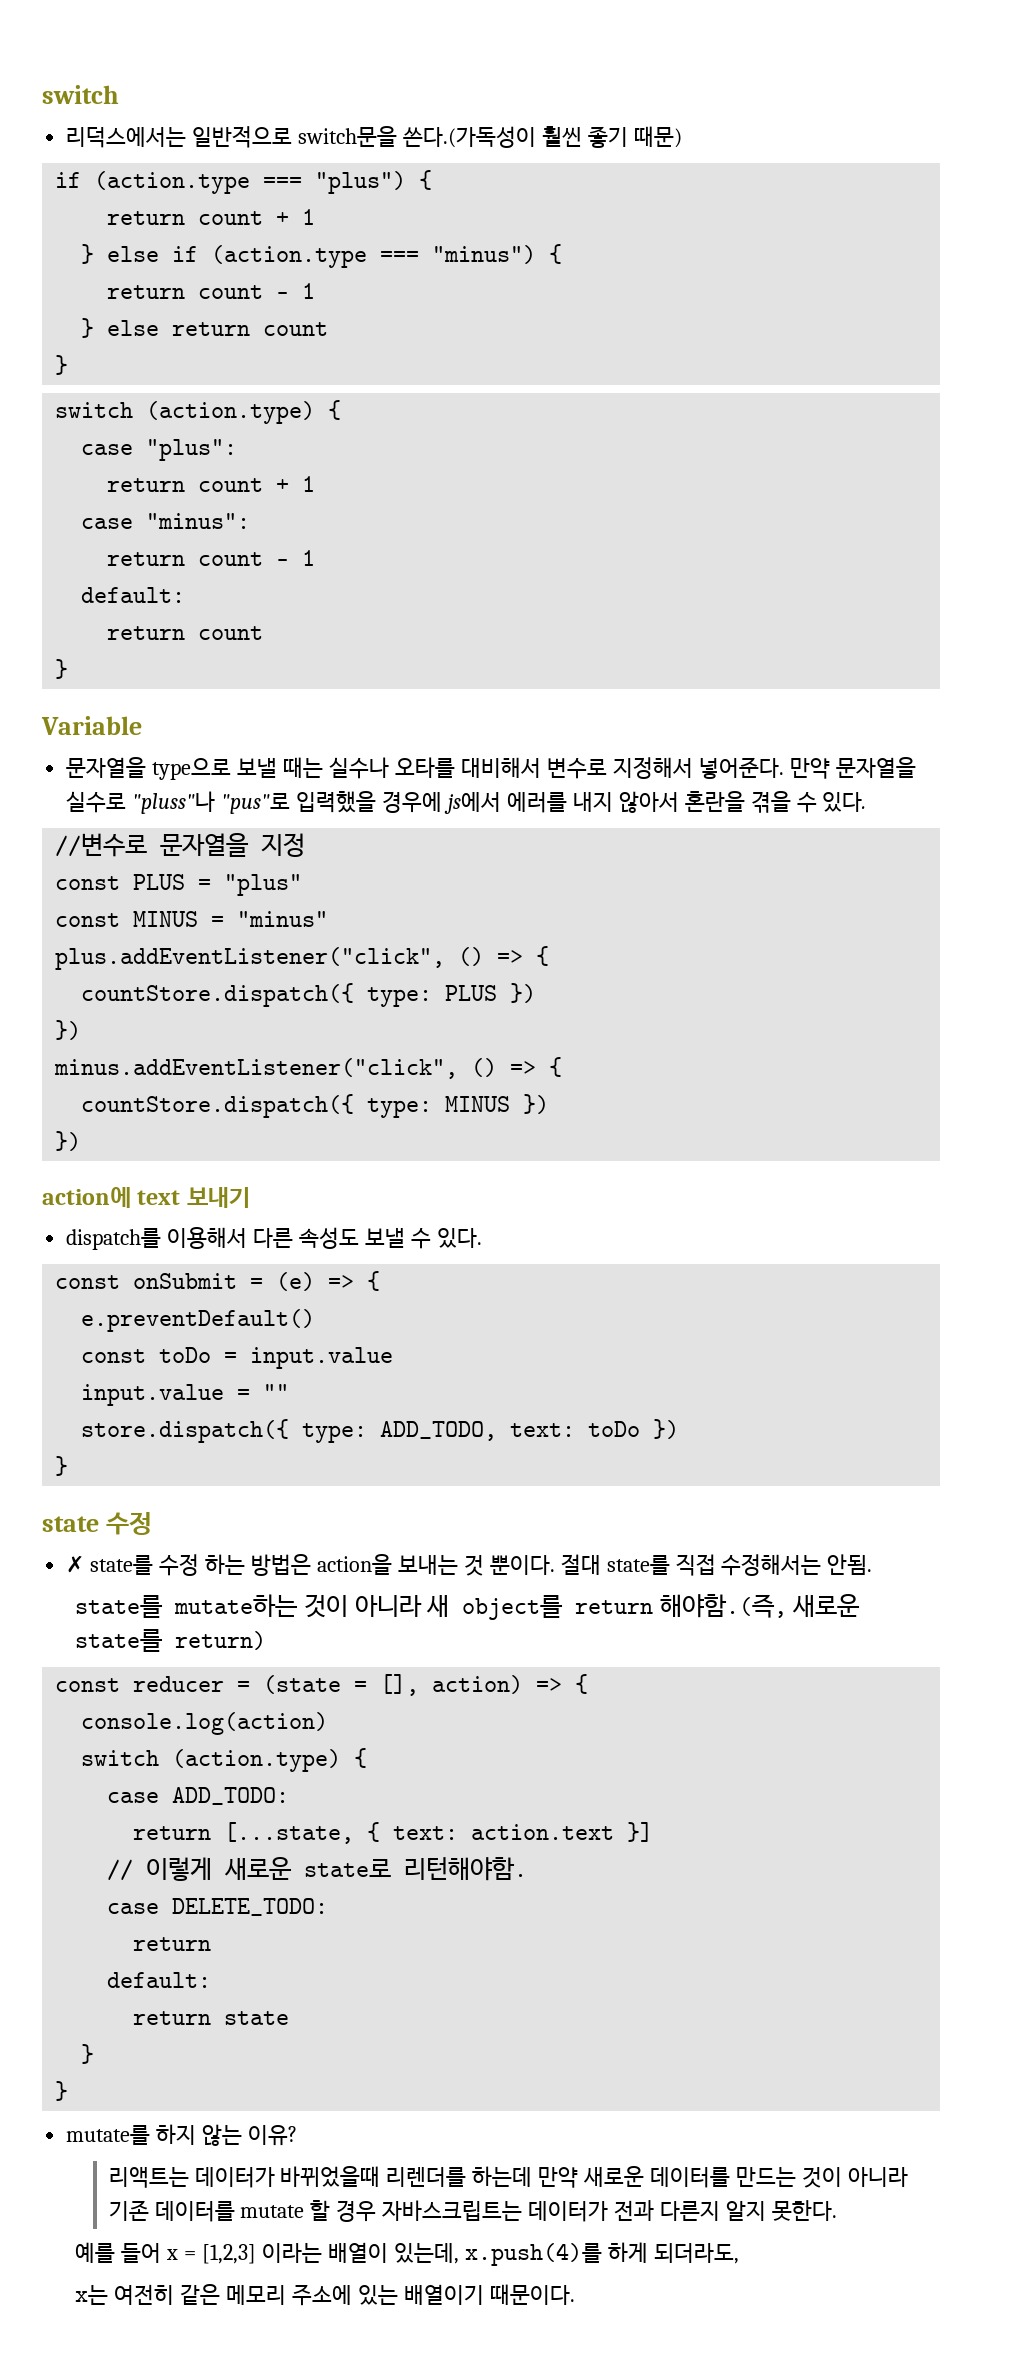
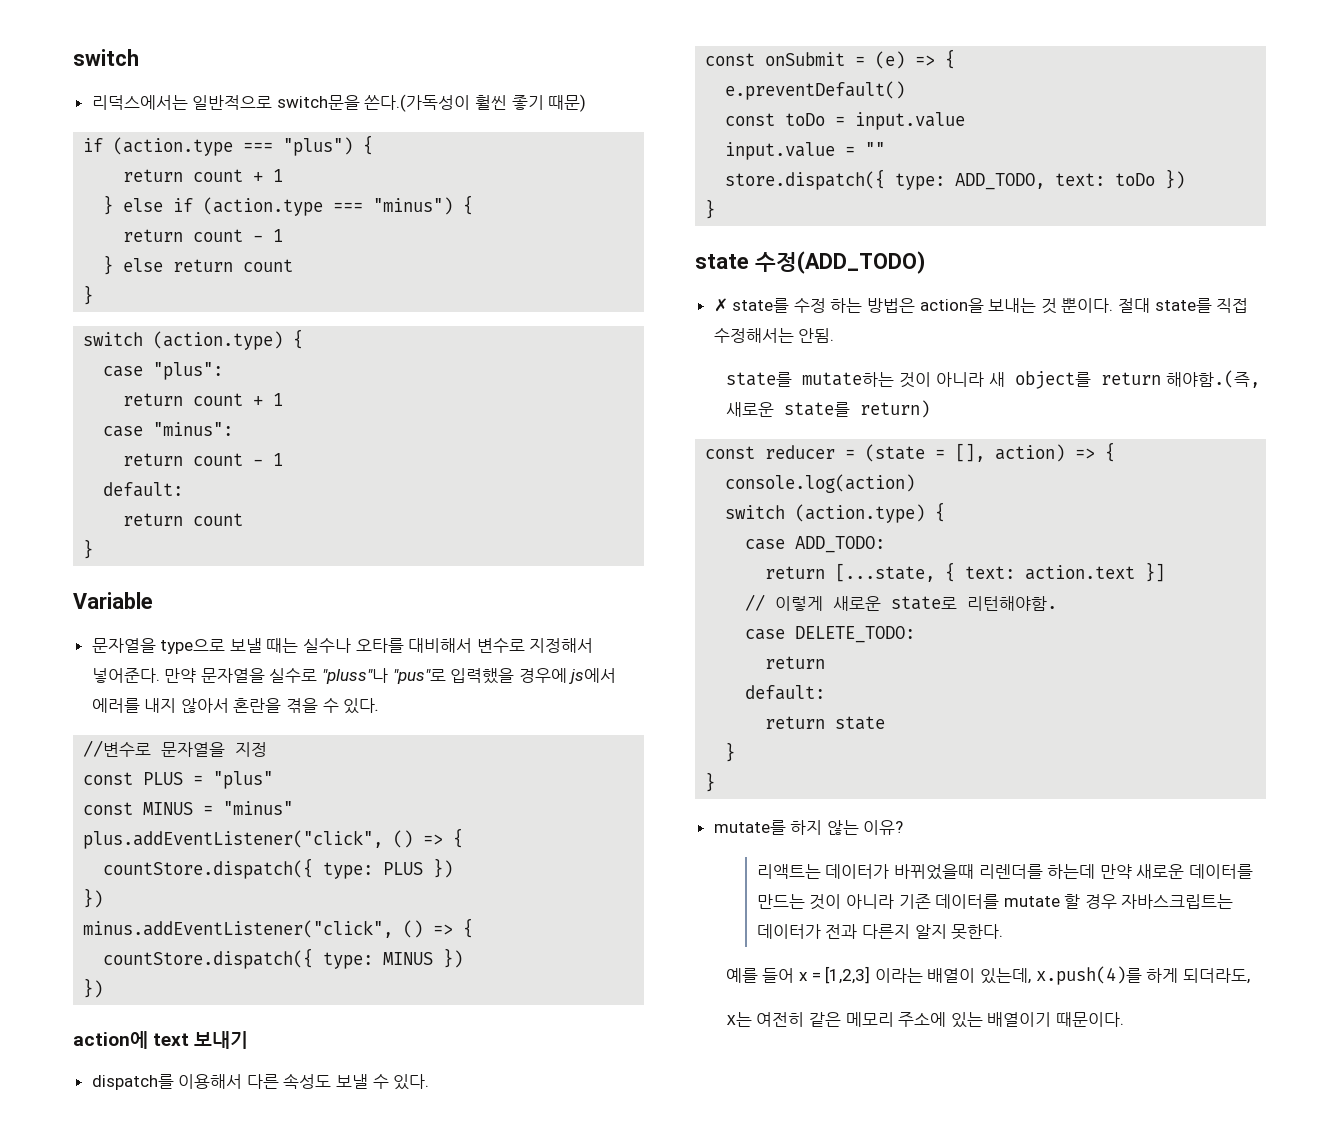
- state 수정
+ state 수정(ADD_TODO)

